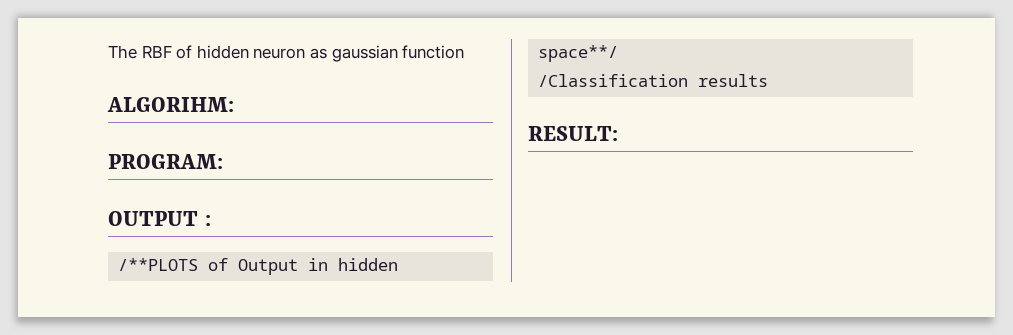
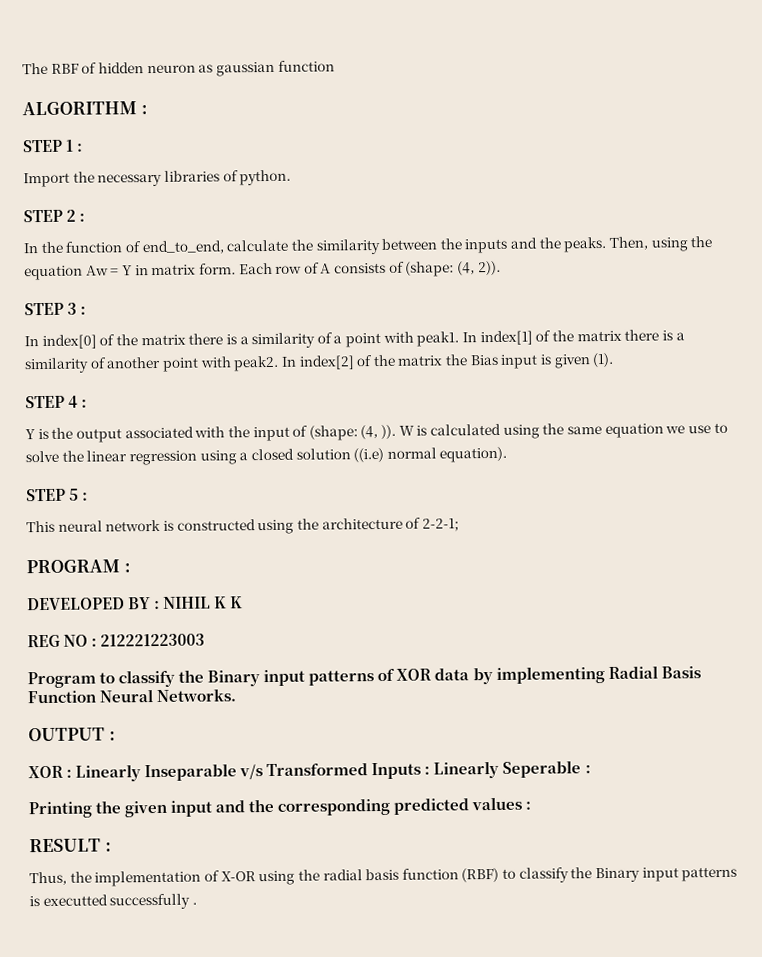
- ALGORIHM:
- PROGRAM:
+ ALGORITHM :
+ STEP 1 :
+ Import the necessary libraries of python.
+ STEP 2 :
+ In the function of end_to_end, calculate the similarity between the inputs and the peaks. Then, using the equation Aw = Y in matrix form. Each row of A consists of (shape: (4, 2)).
+ STEP 3 :
+ In index[0] of the matrix there is a similarity of a point with peak1. In index[1] of the matrix there is a similarity of another point with peak2. In index[2] of the matrix the Bias input is given (1).
+ STEP 4 :
+ Y is the output associated with the input of (shape: (4, )). W is calculated using the same equation we use to solve the linear regression using a closed solution ((i.e) normal equation).
+ STEP 5 :
+ This neural network is constructed using the architecture of 2-2-1;
+ PROGRAM :
+ DEVELOPED BY : NIHIL K K
+ REG NO : 212221223003
+ Program to classify the Binary input patterns of XOR data by implementing Radial Basis Function Neural Networks.
  OUTPUT :
- /**PLOTS of Output in hidden space**/
- /Classification results
- RESULT:
+ XOR : Linearly Inseparable v/s Transformed Inputs : Linearly Seperable :
+ Printing the given input and the corresponding predicted values :
+ RESULT :
+ Thus, the implementation of X-OR using the radial basis function (RBF) to classify the Binary input patterns is executted successfully .

